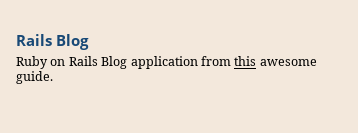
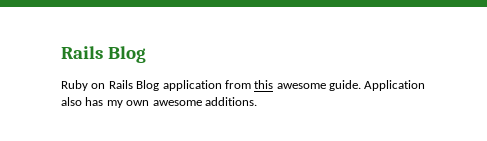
+ Application also has my own awesome additions.

